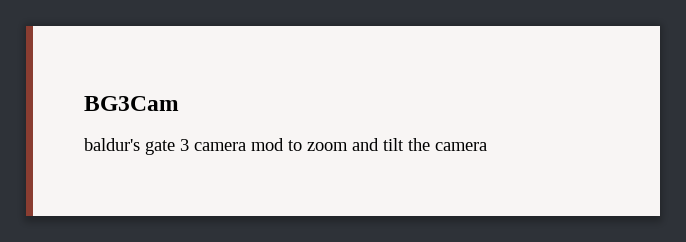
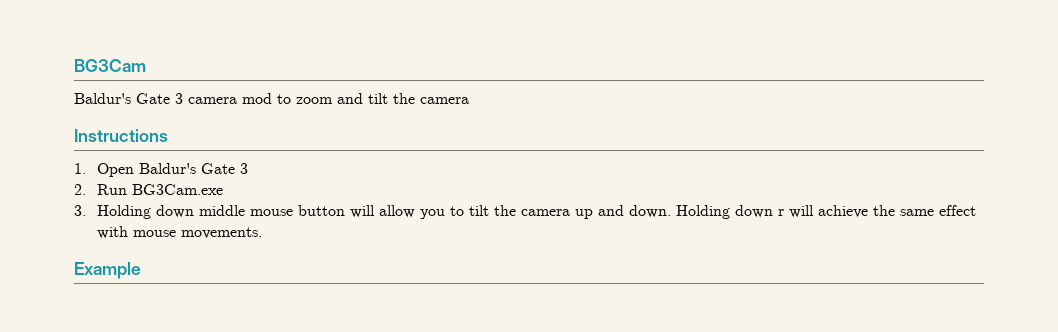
- baldur's gate 3 camera mod to zoom and tilt the camera
+ Baldur's Gate 3 camera mod to zoom and tilt the camera
+ Instructions
+ 1. Open Baldur's Gate 3
+ 2. Run BG3Cam.exe
+ 3. Holding down middle mouse button will allow you to tilt the camera up and down. Holding down r will achieve the same effect with mouse movements.
+ Example

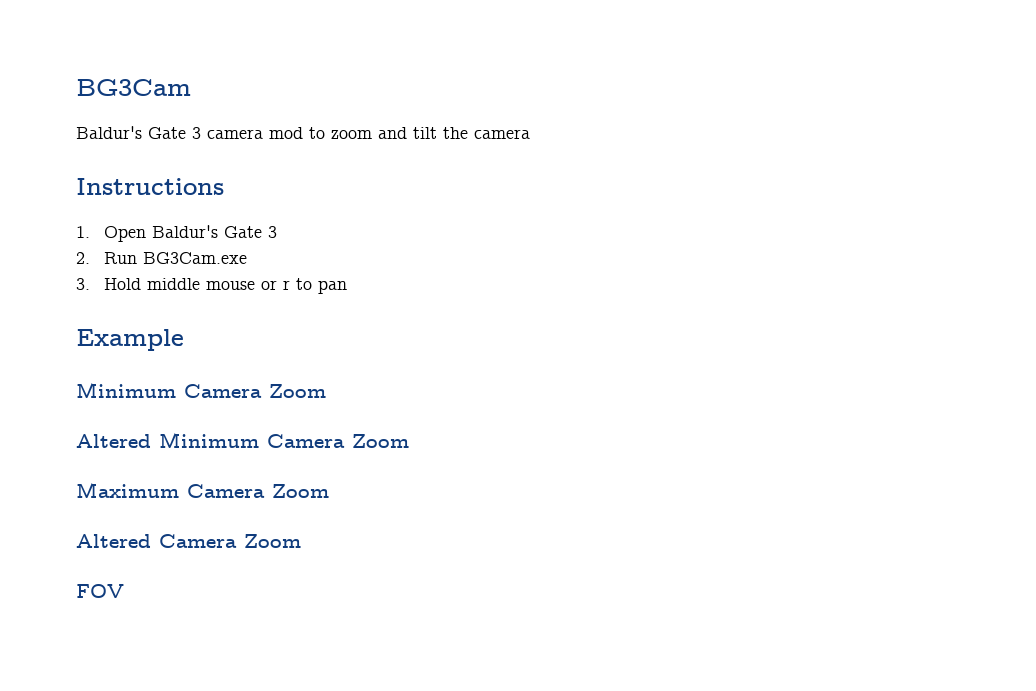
- 3. Holding down middle mouse button will allow you to tilt the camera up and down. Holding down r will achieve the same effect with mouse movements.
+ 3. Hold middle mouse or r to pan
  Example
+ Minimum Camera Zoom
+ Altered Minimum Camera Zoom
+ Maximum Camera Zoom
+ Altered Camera Zoom
+ FOV

